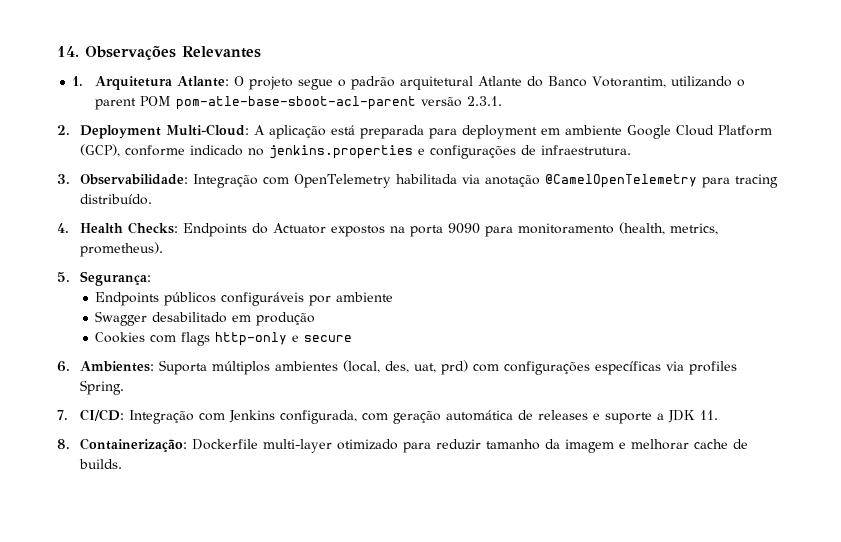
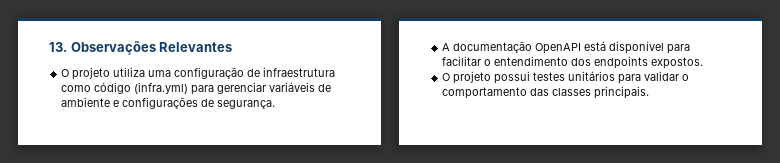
- 14. Observações Relevantes
+ 13. Observações Relevantes
- 1. Arquitetura Atlante: O projeto segue o padrão arquitetural Atlante do Banco Votorantim, utilizando o parent POM pom-atle-base-sboot-acl-parent versão 2.3.1.
- 2. Deployment Multi-Cloud: A aplicação está preparada para deployment em ambiente Google Cloud Platform (GCP), conforme indicado no jenkins.properties e configurações de infraestrutura.
- 3. Observabilidade: Integração com OpenTelemetry habilitada via anotação @CamelOpenTelemetry para tracing distribuído.
- 4. Health Checks: Endpoints do Actuator expostos na porta 9090 para monitoramento (health, metrics, prometheus).
- 5. Segurança:
- Endpoints públicos configuráveis por ambiente
- Swagger desabilitado em produção
- Cookies com flags http-only e secure
- 6. Ambientes: Suporta múltiplos ambientes (local, des, uat, prd) com configurações específicas via profiles Spring.
- 7. CI/CD: Integração com Jenkins configurada, com geração automática de releases e suporte a JDK 11.
- 8. Containerização: Dockerfile multi-layer otimizado para reduzir tamanho da imagem e melhorar cache de builds.
+ O projeto utiliza uma configuração de infraestrutura como código (infra.yml) para gerenciar variáveis de ambiente e configurações de segurança.
+ A documentação OpenAPI está disponível para facilitar o entendimento dos endpoints expostos.
+ O projeto possui testes unitários para validar o comportamento das classes principais.

